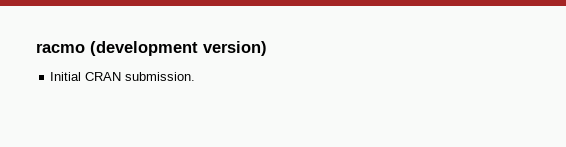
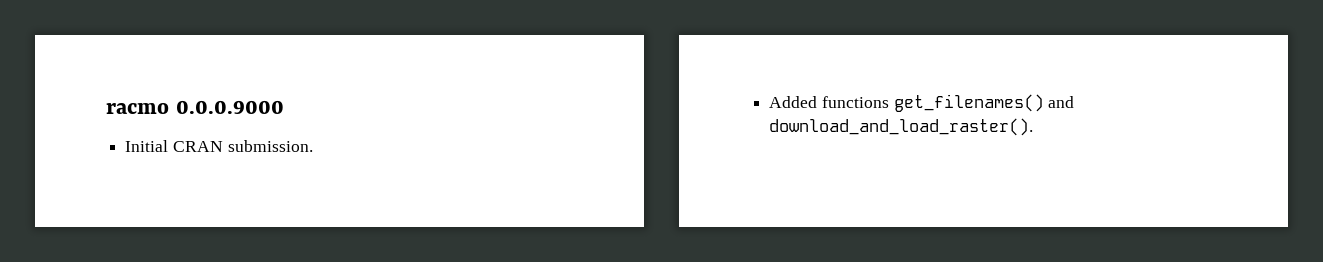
- racmo (development version)
+ racmo 0.0.0.9000
+ Added functions get_filenames() and download_and_load_raster().

